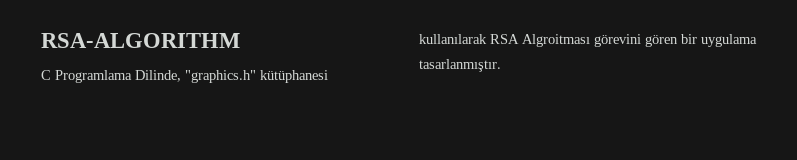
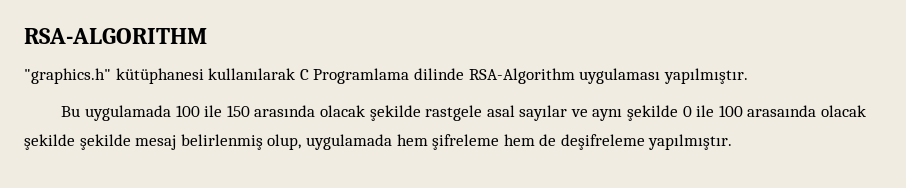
- C Programlama Dilinde, "graphics.h" kütüphanesi kullanılarak RSA Algroitması görevini gören bir uygulama tasarlanmıştır.
+ "graphics.h" kütüphanesi kullanılarak C Programlama dilinde RSA-Algorithm uygulaması yapılmıştır.
+ Bu uygulamada 100 ile 150 arasında olacak şekilde rastgele asal sayılar ve aynı şekilde 0 ile 100 arasaında olacak şekilde şekilde mesaj belirlenmiş olup, uygulamada hem şifreleme hem de deşifreleme yapılmıştır.

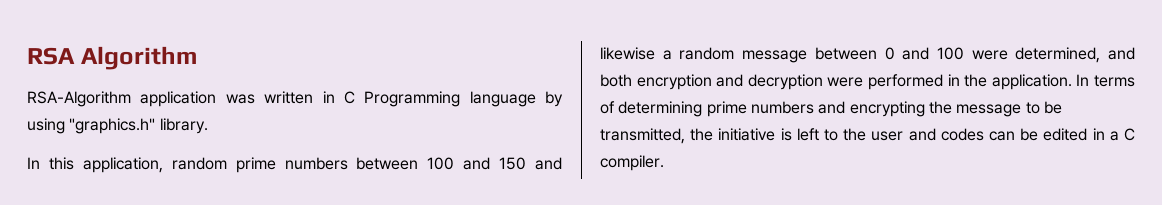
- RSA-ALGORITHM
- "graphics.h" kütüphanesi kullanılarak C Programlama dilinde RSA-Algorithm uygulaması yapılmıştır.
- Bu uygulamada 100 ile 150 arasında olacak şekilde rastgele asal sayılar ve aynı şekilde 0 ile 100 arasaında olacak şekilde şekilde mesaj belirlenmiş olup, uygulamada hem şifreleme hem de deşifreleme yapılmıştır.
+ RSA Algorithm
+ RSA-Algorithm application was written in C Programming language by using "graphics.h" library.
+ In this application, random prime numbers between 100 and 150 and likewise a random message between 0 and 100 were determined, and both encryption and decryption were performed in the application. In terms of determining prime numbers and encrypting the message to be transmitted, the initiative is left to the user and codes can be edited in a C compiler.

